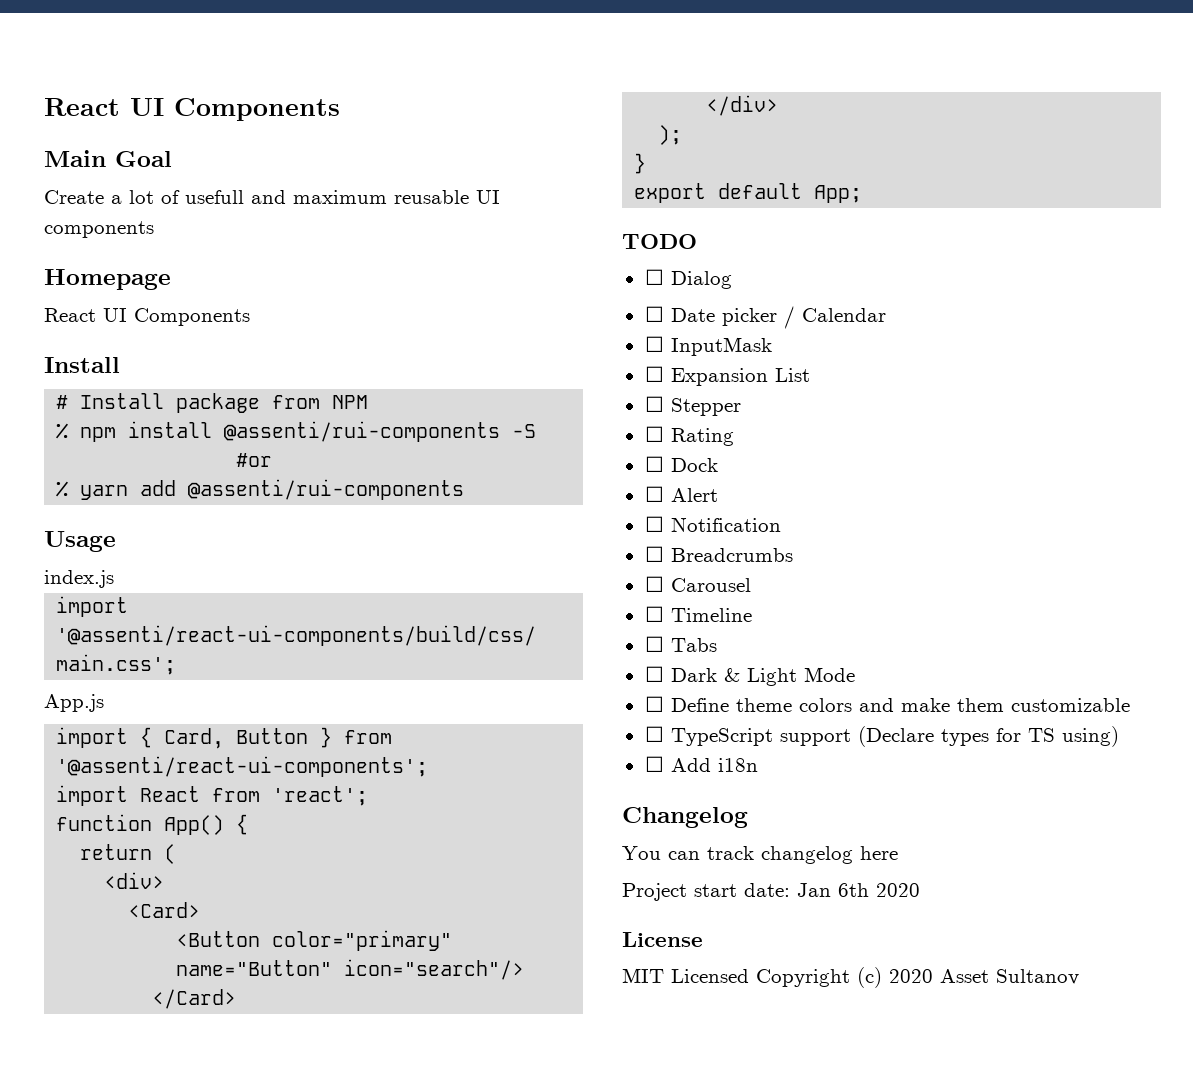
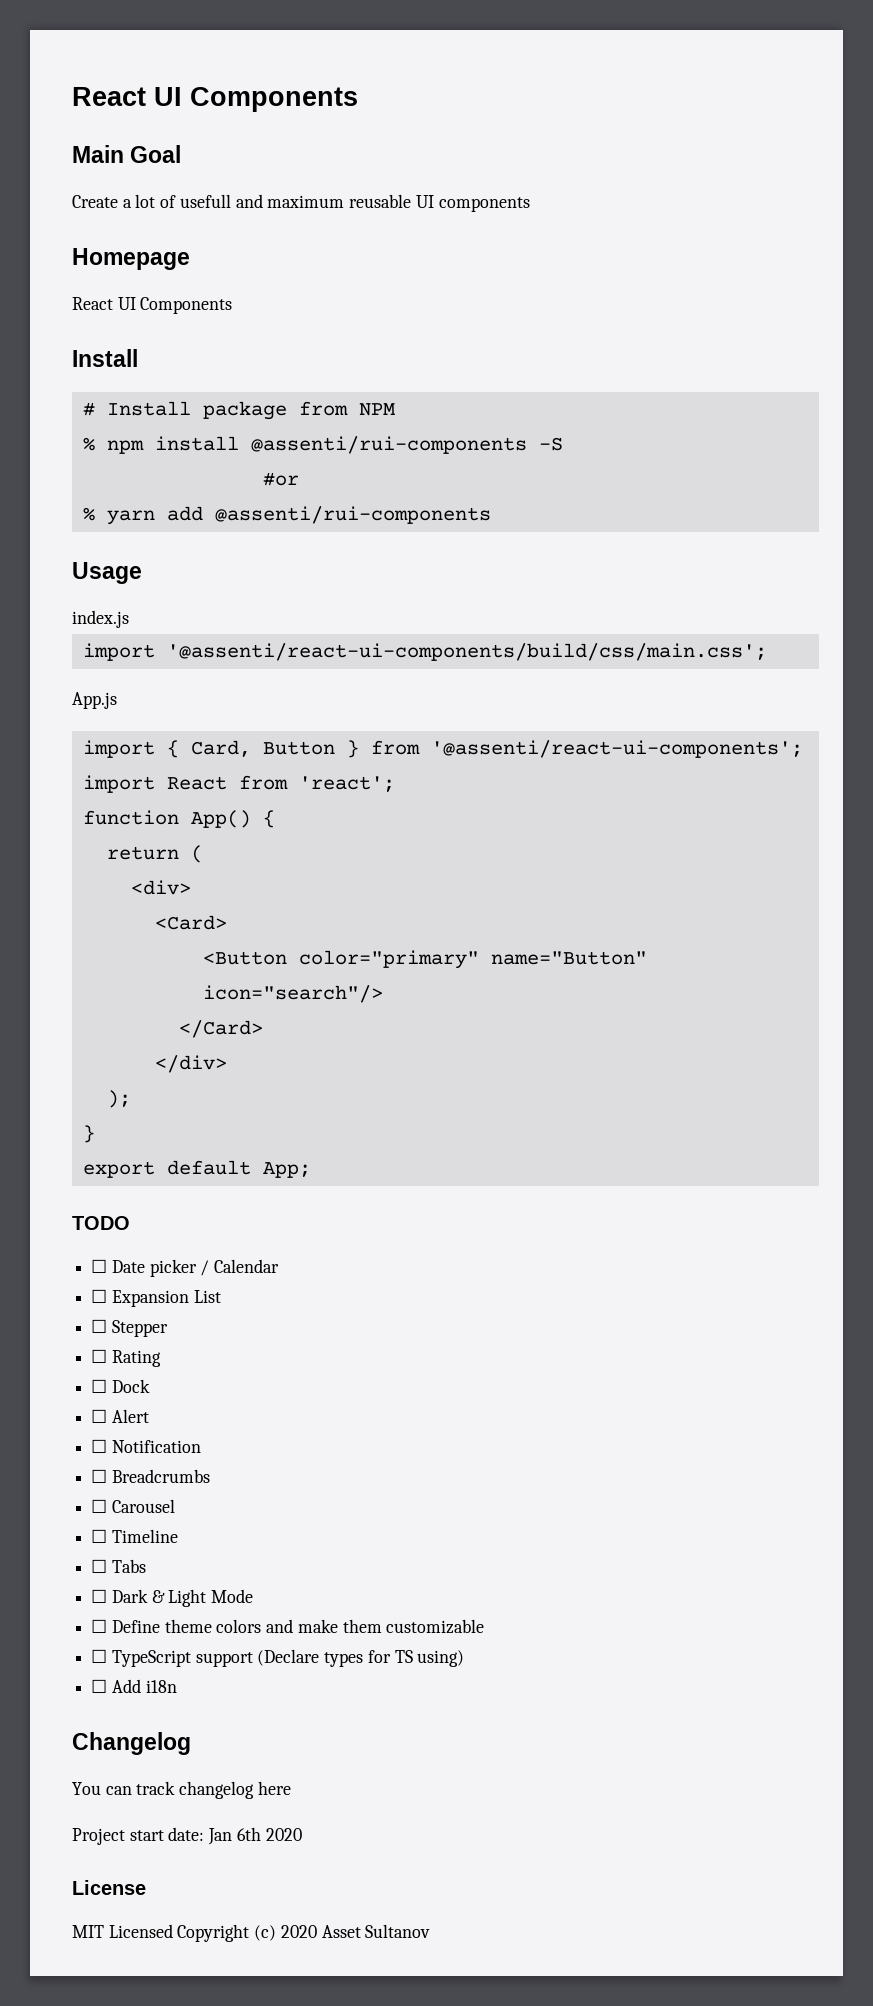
- ☐ Dialog
- ☐ InputMask

